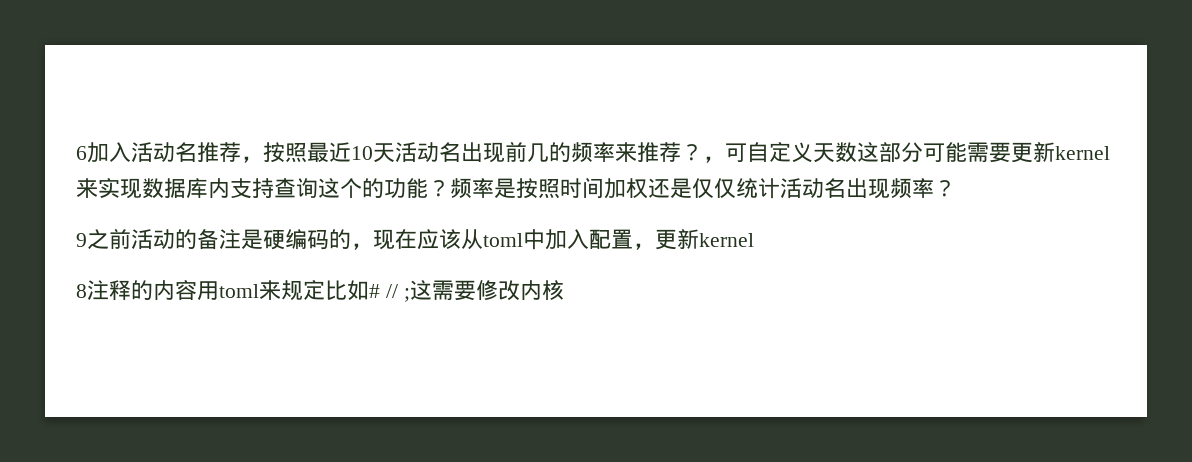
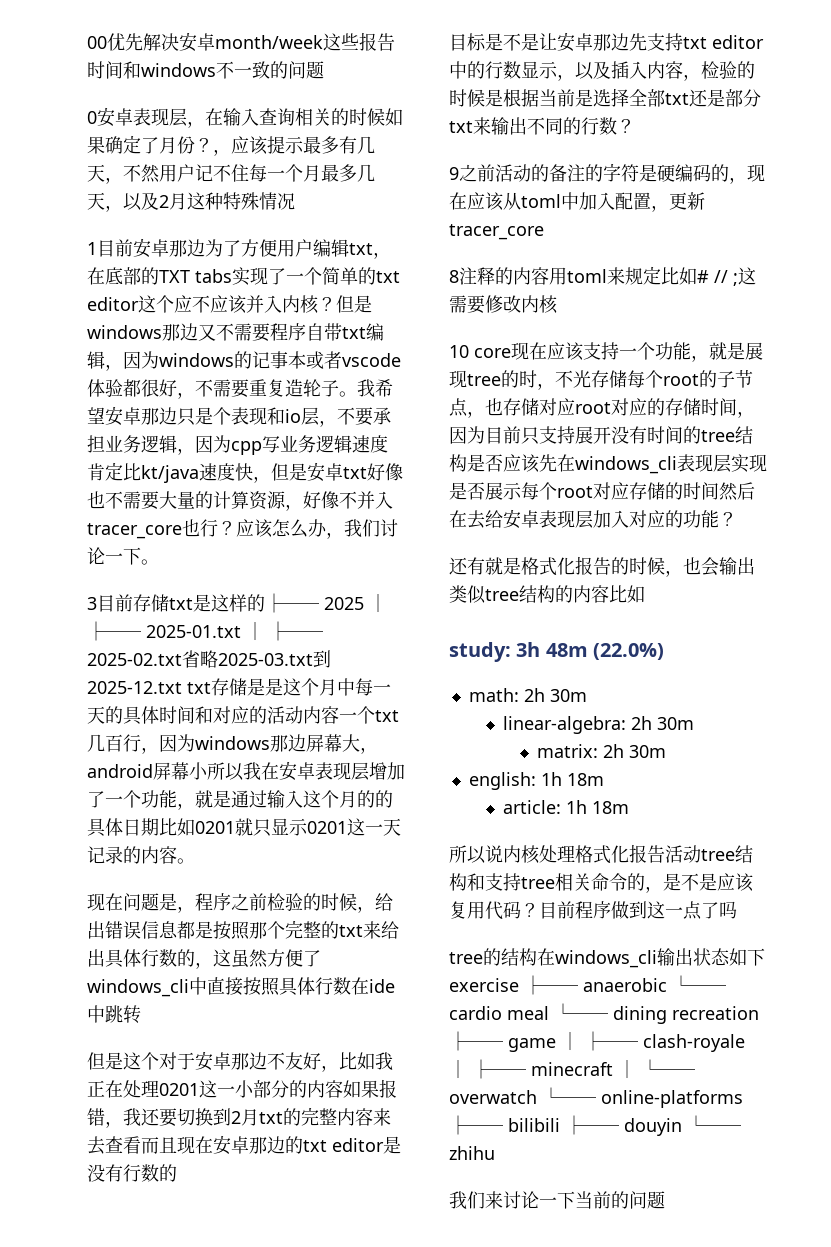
- 6加入活动名推荐，按照最近10天活动名出现前几的频率来推荐？，可自定义天数这部分可能需要更新kernel来实现数据库内支持查询这个的功能？频率是按照时间加权还是仅仅统计活动名出现频率？
+ 00优先解决安卓month/week这些报告时间和windows不一致的问题
+ 0安卓表现层，在输入查询相关的时候如果确定了月份？，应该提示最多有几天，不然用户记不住每一个月最多几天，以及2月这种特殊情况
+ 1目前安卓那边为了方便用户编辑txt，在底部的TXT tabs实现了一个简单的txt editor这个应不应该并入内核？但是windows那边又不需要程序自带txt编辑，因为windows的记事本或者vscode体验都很好，不需要重复造轮子。我希望安卓那边只是个表现和io层，不要承担业务逻辑，因为cpp写业务逻辑速度肯定比kt/java速度快，但是安卓txt好像也不需要大量的计算资源，好像不并入tracer_core也行？应该怎么办，我们讨论一下。
+ 3目前存储txt是这样的├── 2025 │ ├── 2025-01.txt │ ├── 2025-02.txt省略2025-03.txt到2025-12.txt txt存储是是这个月中每一天的具体时间和对应的活动内容一个txt几百行，因为windows那边屏幕大，android屏幕小所以我在安卓表现层增加了一个功能，就是通过输入这个月的的具体日期比如0201就只显示0201这一天记录的内容。
+ 现在问题是，程序之前检验的时候，给出错误信息都是按照那个完整的txt来给出具体行数的，这虽然方便了windows_cli中直接按照具体行数在ide中跳转
+ 但是这个对于安卓那边不友好，比如我正在处理0201这一小部分的内容如果报错，我还要切换到2月txt的完整内容来去查看而且现在安卓那边的txt editor是没有行数的
+ 目标是不是让安卓那边先支持txt editor中的行数显示，以及插入内容，检验的时候是根据当前是选择全部txt还是部分txt来输出不同的行数？
- 9之前活动的备注是硬编码的，现在应该从toml中加入配置，更新kernel
+ 9之前活动的备注的字符是硬编码的，现在应该从toml中加入配置，更新tracer_core
+ 10 core现在应该支持一个功能，就是展现tree的时，不光存储每个root的子节点，也存储对应root对应的存储时间，因为目前只支持展开没有时间的tree结构是否应该先在windows_cli表现层实现是否展示每个root对应存储的时间然后在去给安卓表现层加入对应的功能？
+ 还有就是格式化报告的时候，也会输出类似tree结构的内容比如
+ study: 3h 48m (22.0%)
+ math: 2h 30m
+ linear-algebra: 2h 30m
+ matrix: 2h 30m
+ english: 1h 18m
+ article: 1h 18m
+ 所以说内核处理格式化报告活动tree结构和支持tree相关命令的，是不是应该复用代码？目前程序做到这一点了吗
+ tree的结构在windows_cli输出状态如下exercise ├── anaerobic └── cardio meal └── dining recreation ├── game │ ├── clash-royale │ ├── minecraft │ └── overwatch └── online-platforms ├── bilibili ├── douyin └── zhihu
+ 我们来讨论一下当前的问题

